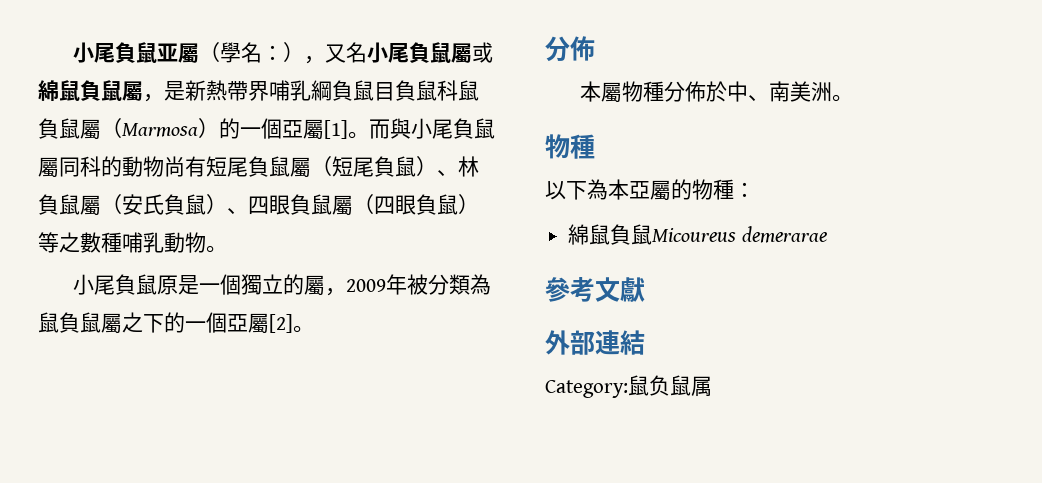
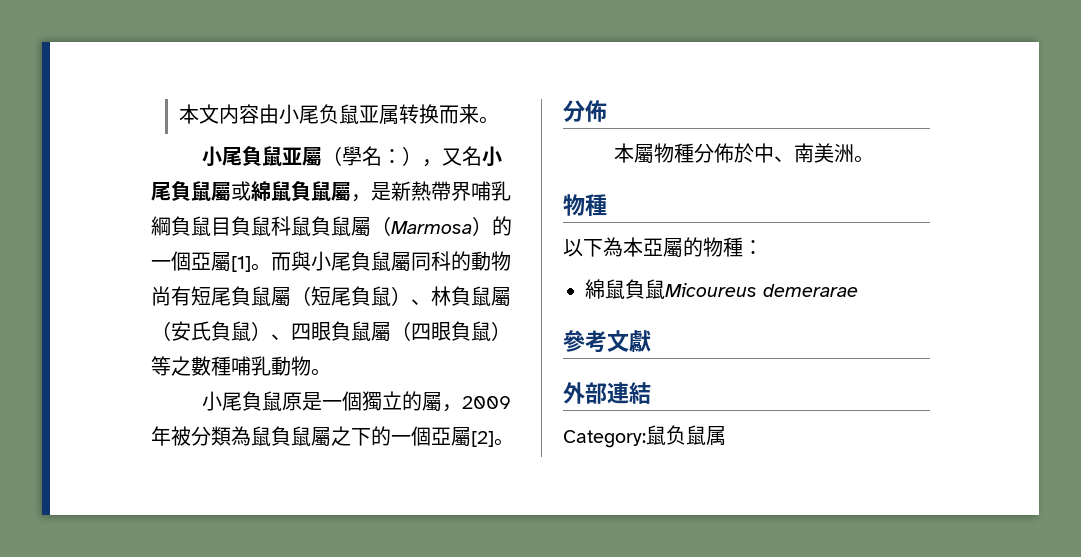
+ 本文内容由小尾负鼠亚属转换而来。

